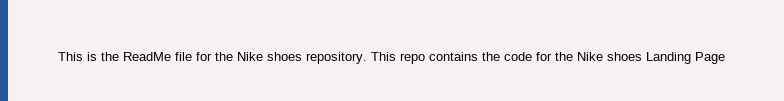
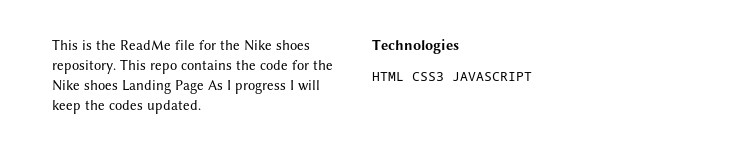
- This repo contains the code for the Nike shoes Landing Page
+ This repo contains the code for the Nike shoes Landing Page As I progress I will keep the codes updated.
+ Technologies
+ HTML CSS3 JAVASCRIPT

